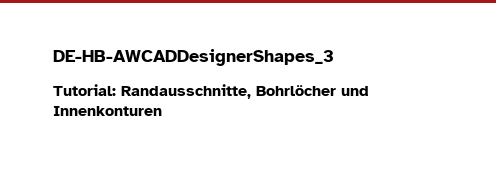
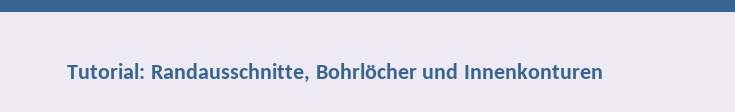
- DE-HB-AWCADDesignerShapes_3

